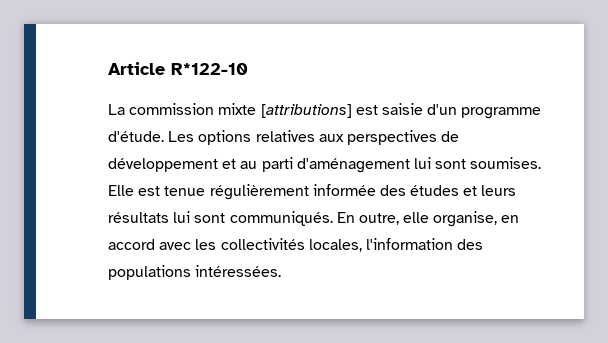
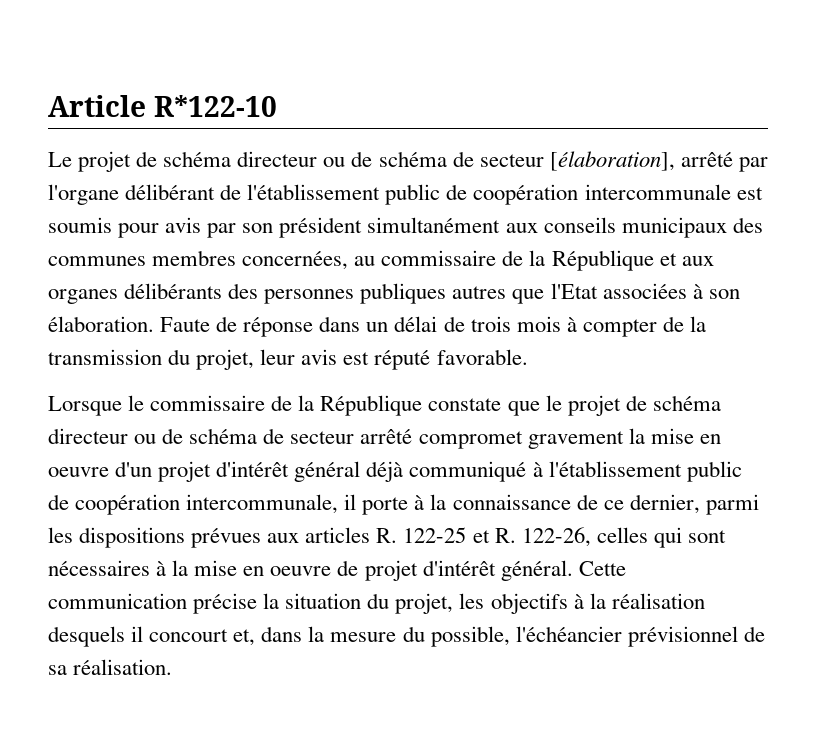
- La commission mixte [attributions] est saisie d'un programme d'étude. Les options relatives aux perspectives de développement et au parti d'aménagement lui sont soumises. Elle est tenue régulièrement informée des études et leurs résultats lui sont communiqués. En outre, elle organise, en accord avec les collectivités locales, l'information des populations intéressées.
+ Le projet de schéma directeur ou de schéma de secteur [élaboration], arrêté par l'organe délibérant de l'établissement public de coopération intercommunale est soumis pour avis par son président simultanément aux conseils municipaux des communes membres concernées, au commissaire de la République et aux organes délibérants des personnes publiques autres que l'Etat associées à son élaboration. Faute de réponse dans un délai de trois mois à compter de la transmission du projet, leur avis est réputé favorable.
+ Lorsque le commissaire de la République constate que le projet de schéma directeur ou de schéma de secteur arrêté compromet gravement la mise en oeuvre d'un projet d'intérêt général déjà communiqué à l'établissement public de coopération intercommunale, il porte à la connaissance de ce dernier, parmi les dispositions prévues aux articles R. 122-25 et R. 122-26, celles qui sont nécessaires à la mise en oeuvre de projet d'intérêt général. Cette communication précise la situation du projet, les objectifs à la réalisation desquels il concourt et, dans la mesure du possible, l'échéancier prévisionnel de sa réalisation.

